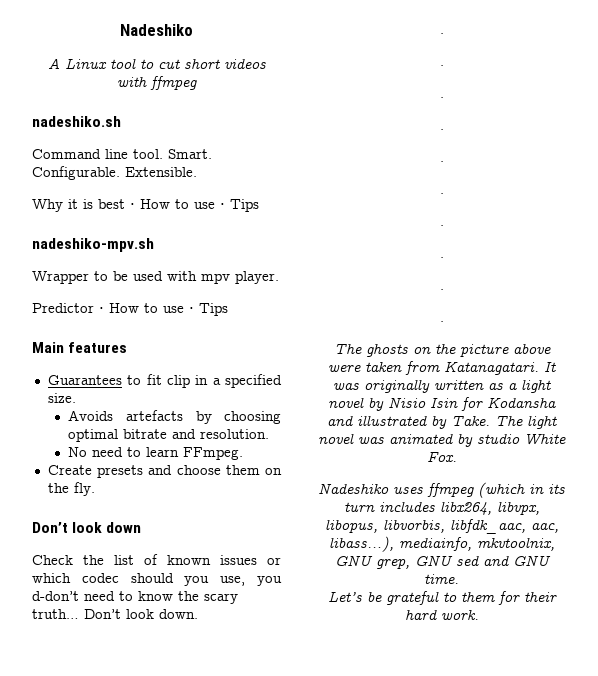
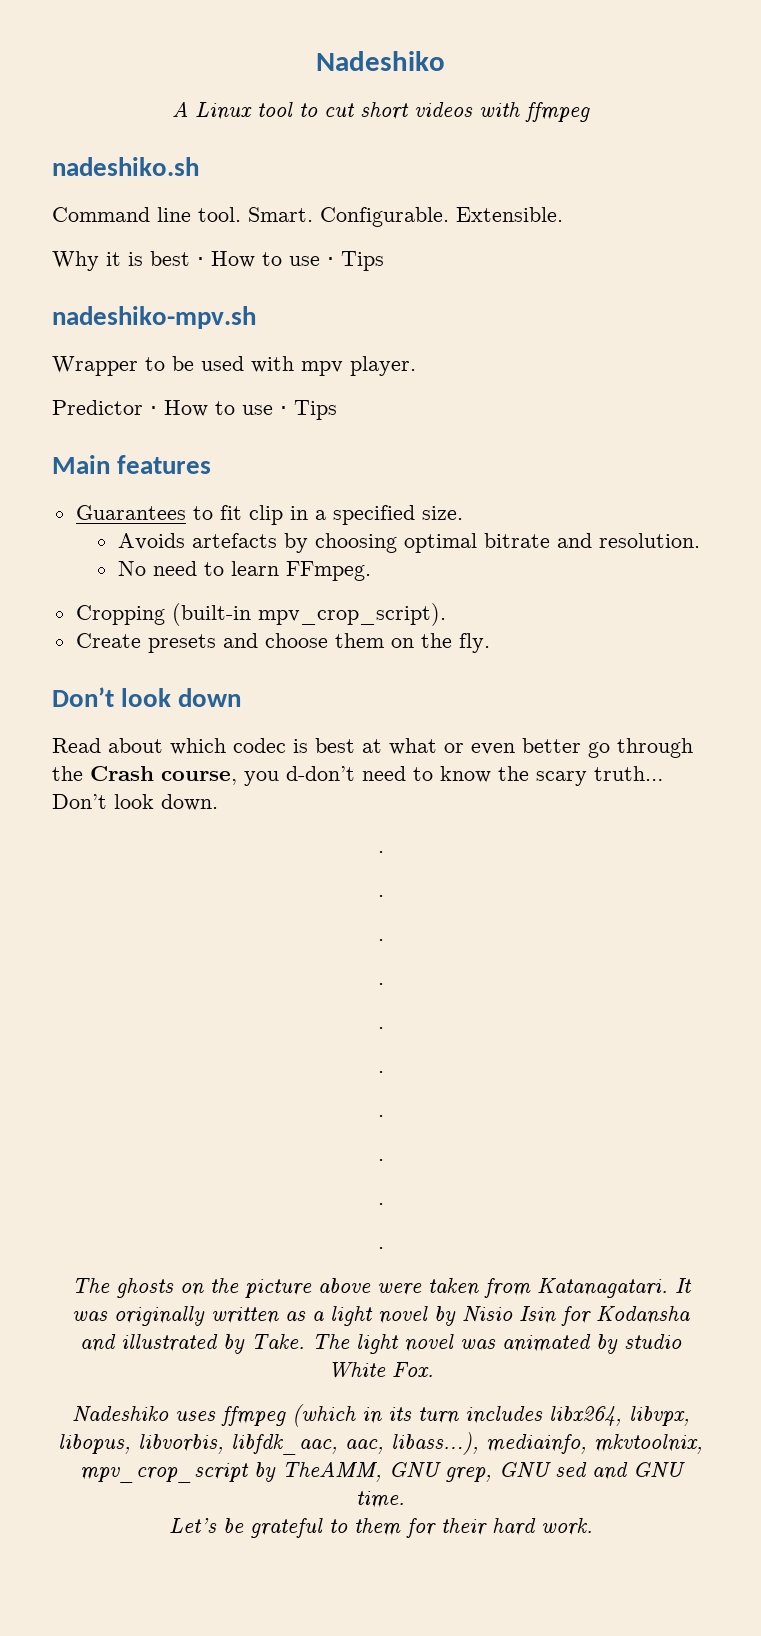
+ Cropping (built-in mpv_crop_script).
- Check the list of known issues or which codec should you use, you d-don’t need to know the scary truth…
+ Read about which codec is best at what or even better go through the Crash course, you d-don’t need to know the scary truth…
- Nadeshiko uses ffmpeg (which in its turn includes libx264, libvpx, libopus, libvorbis, libfdk_aac, aac, libass…), mediainfo, mkvtoolnix, GNU grep, GNU sed and GNU time.
+ Nadeshiko uses ffmpeg (which in its turn includes libx264, libvpx, libopus, libvorbis, libfdk_aac, aac, libass…), mediainfo, mkvtoolnix, mpv_crop_script by TheAMM, GNU grep, GNU sed and GNU time.

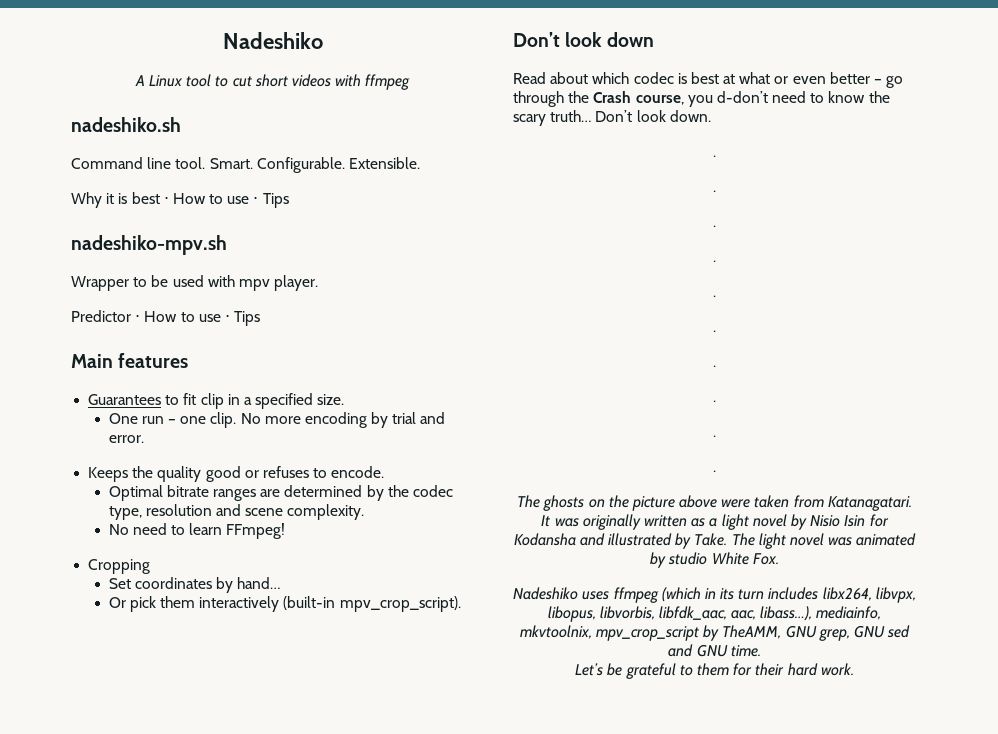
- Avoids artefacts by choosing optimal bitrate and resolution.
+ One run – one clip. No more encoding by trial and error.
+ Keeps the quality good or refuses to encode.
+ Optimal bitrate ranges are determined by the codec type, resolution and scene complexity.
- No need to learn FFmpeg.
+ No need to learn FFmpeg!
- Cropping (built-in mpv_crop_script).
- Create presets and choose them on the fly.
+ Cropping
+ Set coordinates by hand…
+ Or pick them interactively (built-in mpv_crop_script).
- Read about which codec is best at what or even better go through the Crash course, you d-don’t need to know the scary truth…
+ Read about which codec is best at what or even better – go through the Crash course, you d-don’t need to know the scary truth…

